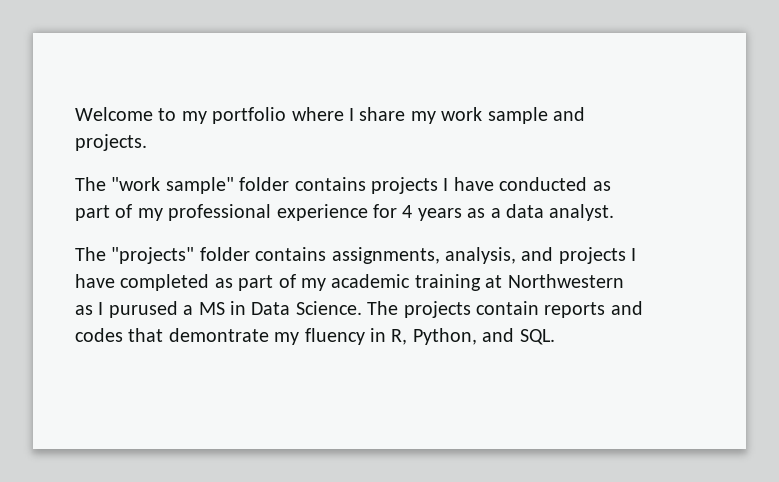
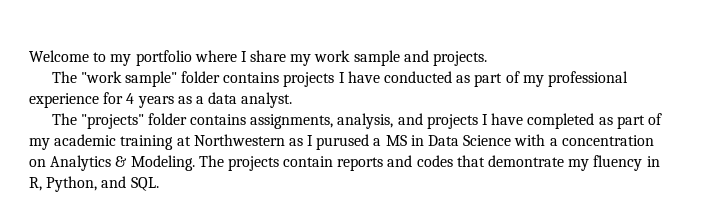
- The "projects" folder contains assignments, analysis, and projects I have completed as part of my academic training at Northwestern as I purused a MS in Data Science.
+ The "projects" folder contains assignments, analysis, and projects I have completed as part of my academic training at Northwestern as I purused a MS in Data Science with a concentration on Analytics & Modeling.

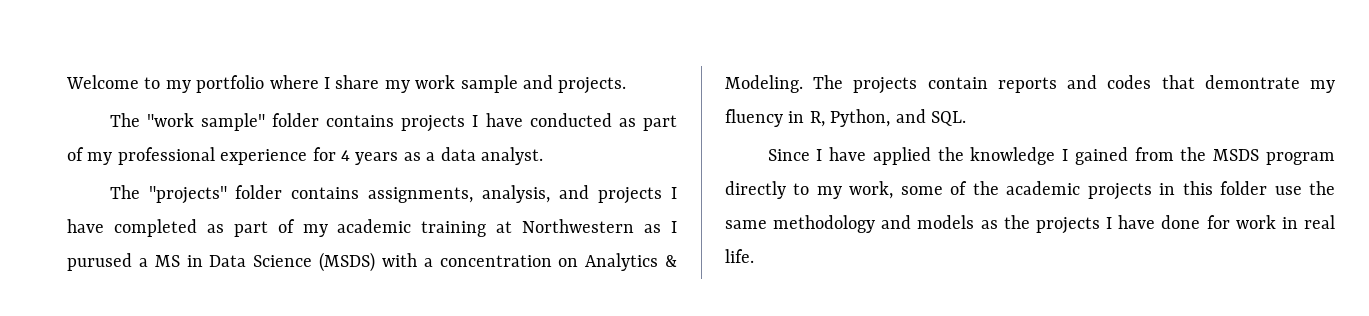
- The "projects" folder contains assignments, analysis, and projects I have completed as part of my academic training at Northwestern as I purused a MS in Data Science with a concentration on Analytics & Modeling.
+ The "projects" folder contains assignments, analysis, and projects I have completed as part of my academic training at Northwestern as I purused a MS in Data Science (MSDS) with a concentration on Analytics & Modeling.
+ Since I have applied the knowledge I gained from the MSDS program directly to my work, some of the academic projects in this folder use the same methodology and models as the projects I have done for work in real life.

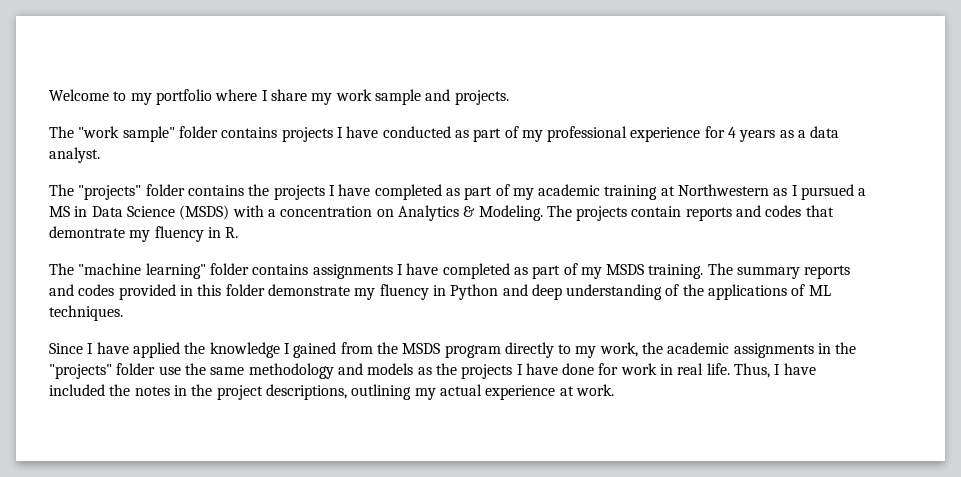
- The "projects" folder contains assignments, analysis, and projects I have completed as part of my academic training at Northwestern as I purused a MS in Data Science (MSDS) with a concentration on Analytics & Modeling.
+ The "projects" folder contains the projects I have completed as part of my academic training at Northwestern as I pursued a MS in Data Science (MSDS) with a concentration on Analytics & Modeling.
- The projects contain reports and codes that demontrate my fluency in R, Python, and SQL.
+ The projects contain reports and codes that demontrate my fluency in R.
+ The "machine learning" folder contains assignments I have completed as part of my MSDS training. The summary reports and codes provided in this folder demonstrate my fluency in Python and deep understanding of the applications of ML techniques.
- Since I have applied the knowledge I gained from the MSDS program directly to my work, some of the academic projects in this folder use the same methodology and models as the projects I have done for work in real life.
+ Since I have applied the knowledge I gained from the MSDS program directly to my work, the academic assignments in the "projects" folder use the same methodology and models as the projects I have done for work in real life.
+ Thus, I have included the notes in the project descriptions, outlining my actual experience at work.

